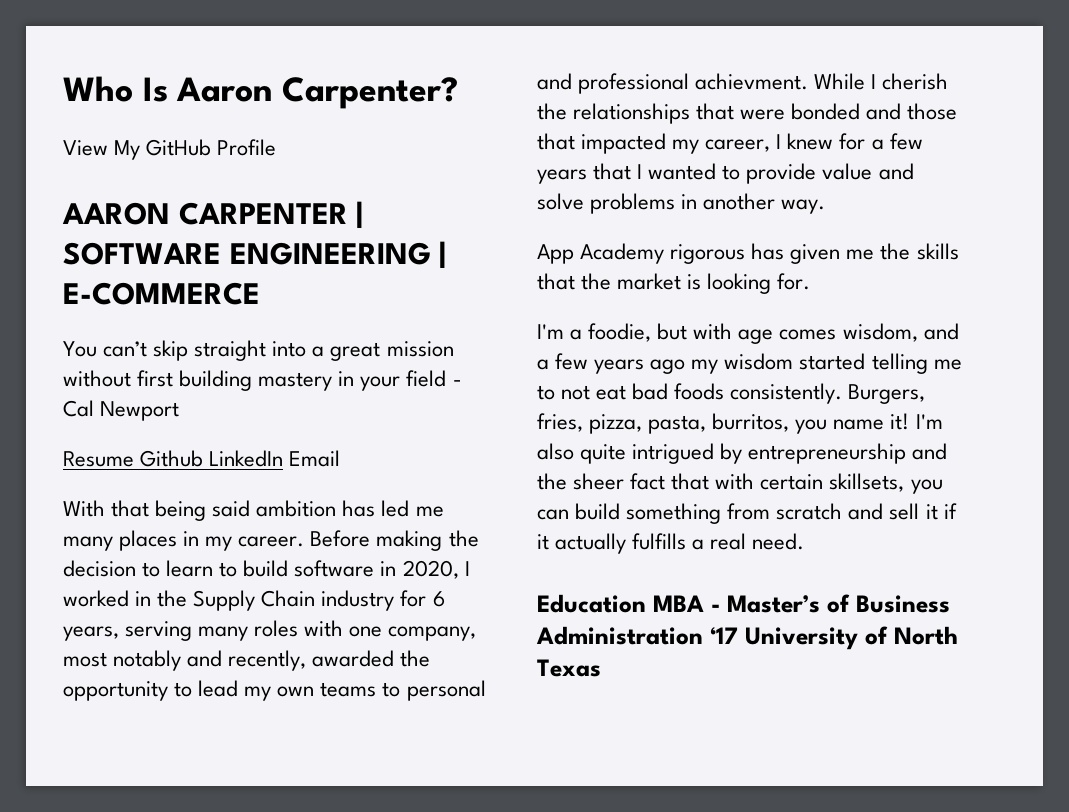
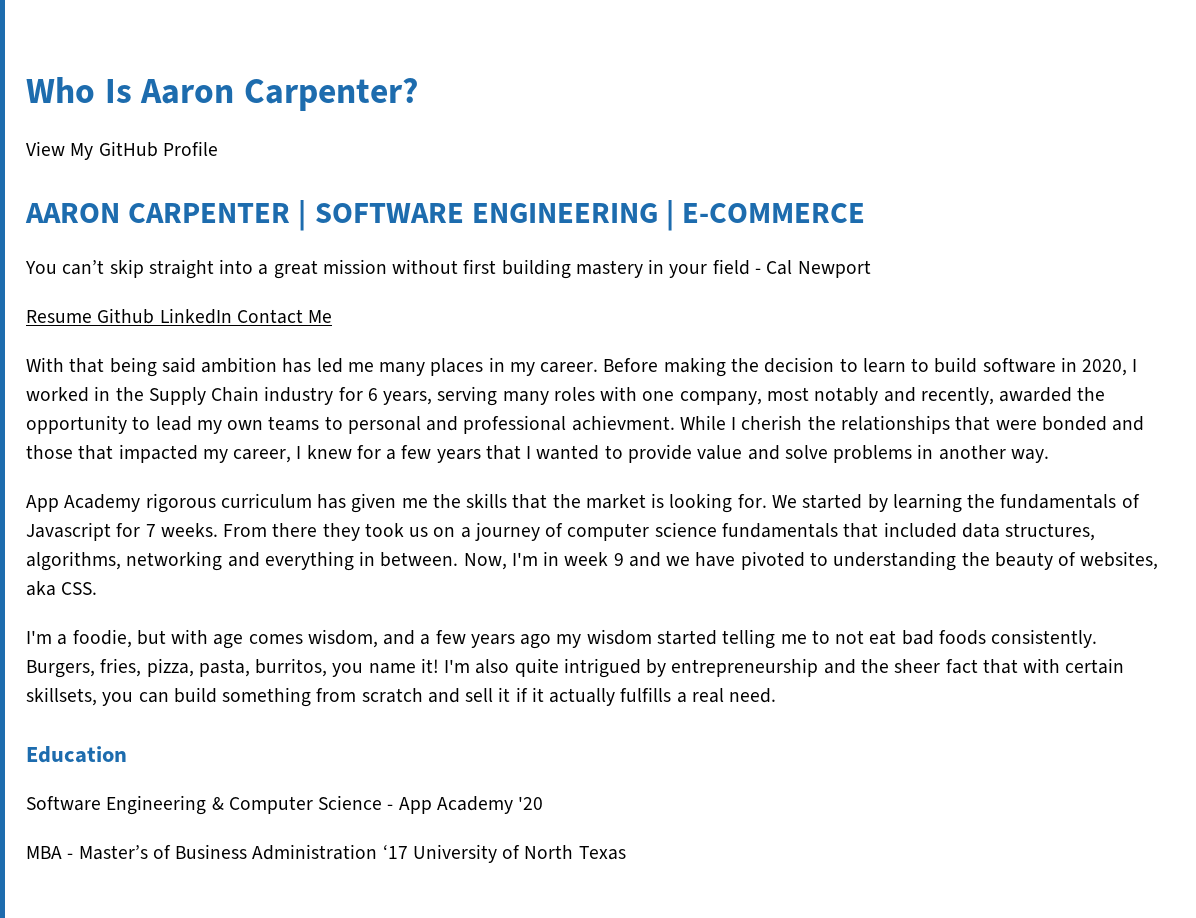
- Resume Github LinkedIn Email
+ Resume Github LinkedIn Contact Me
- App Academy rigorous has given me the skills that the market is looking for.
+ App Academy rigorous curriculum has given me the skills that the market is looking for. We started by learning the fundamentals of Javascript for 7 weeks. From there they took us on a journey of computer science fundamentals that included data structures, algorithms, networking and everything in between. Now, I'm in week 9 and we have pivoted to understanding the beauty of websites, aka CSS.
- Education MBA - Master’s of Business Administration ‘17 University of North Texas
+ Education
+ Software Engineering & Computer Science - App Academy '20
+ MBA - Master’s of Business Administration ‘17 University of North Texas

